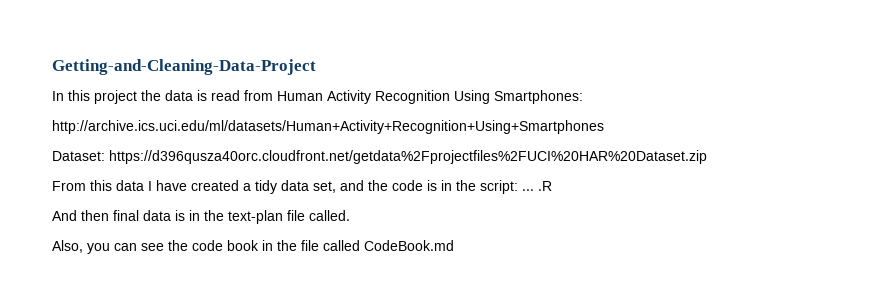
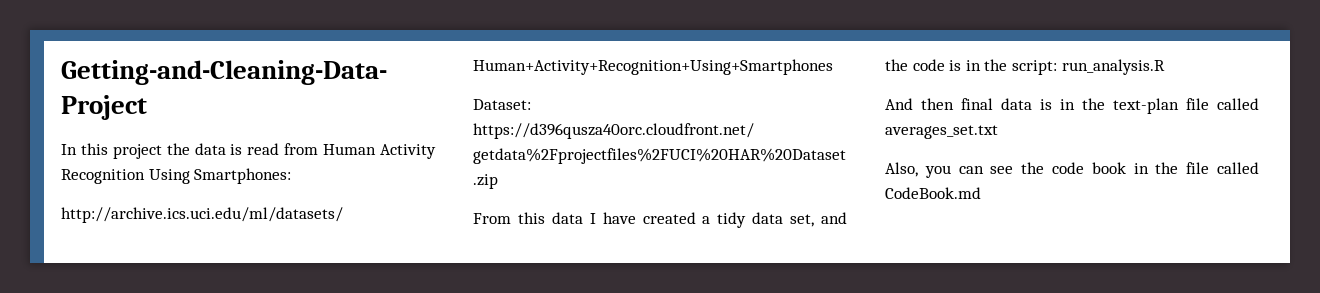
- From this data I have created a tidy data set, and the code is in the script: ... .R
+ From this data I have created a tidy data set, and the code is in the script: run_analysis.R
- And then final data is in the text-plan file called.
+ And then final data is in the text-plan file called averages_set.txt

